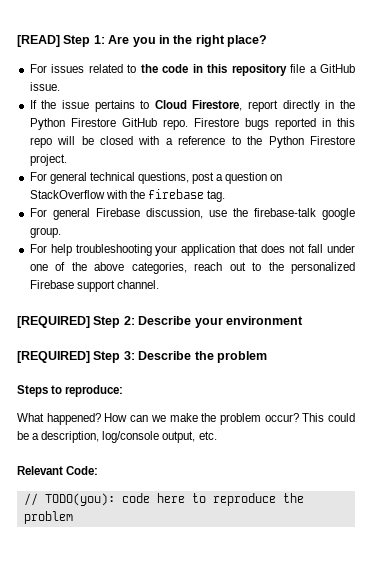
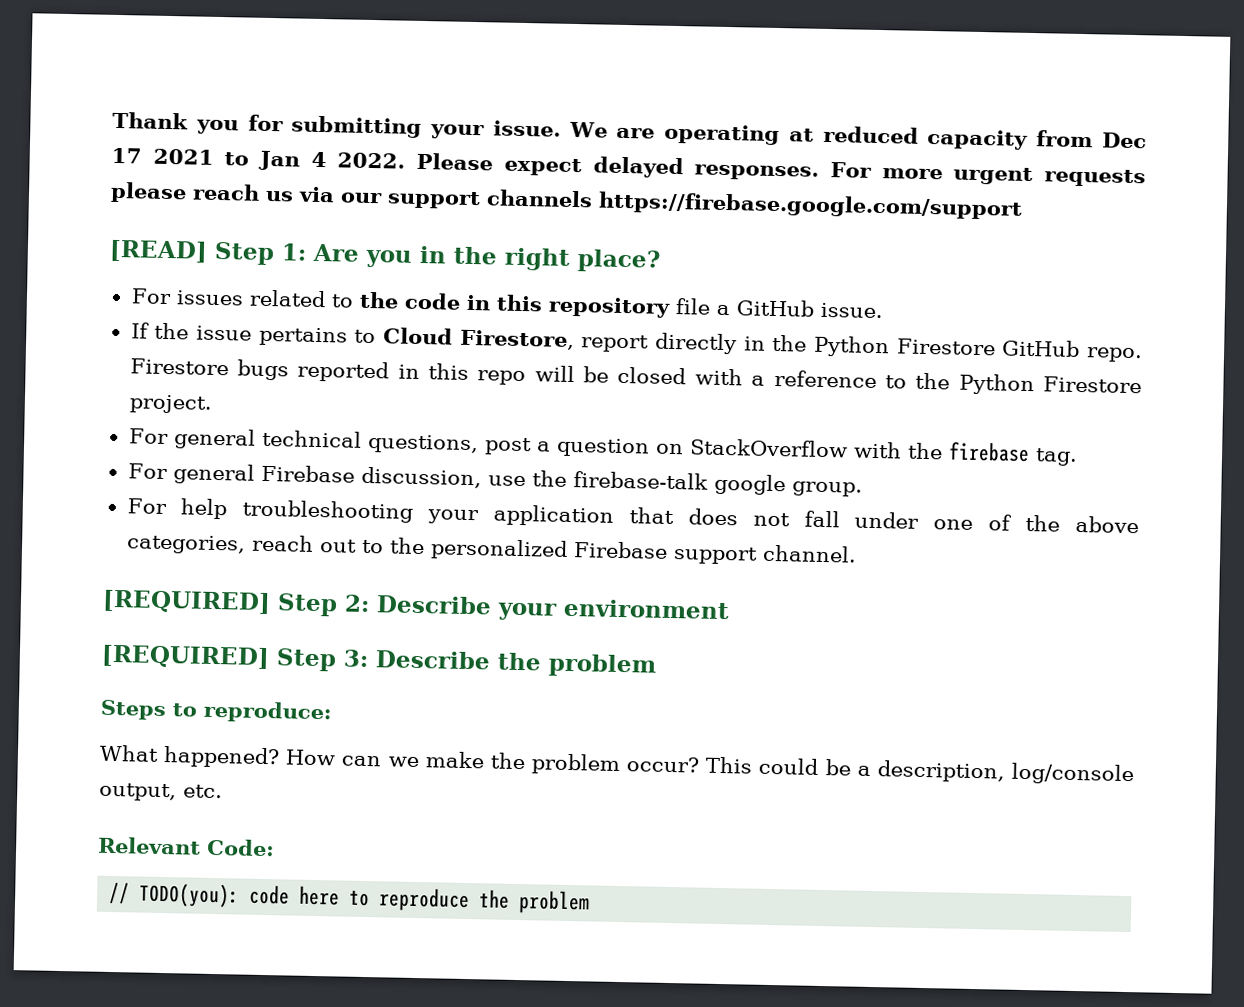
+ Thank you for submitting your issue. We are operating at reduced capacity from Dec 17 2021 to Jan 4 2022. Please expect delayed responses. For more urgent requests please reach us via our support channels https://firebase.google.com/support

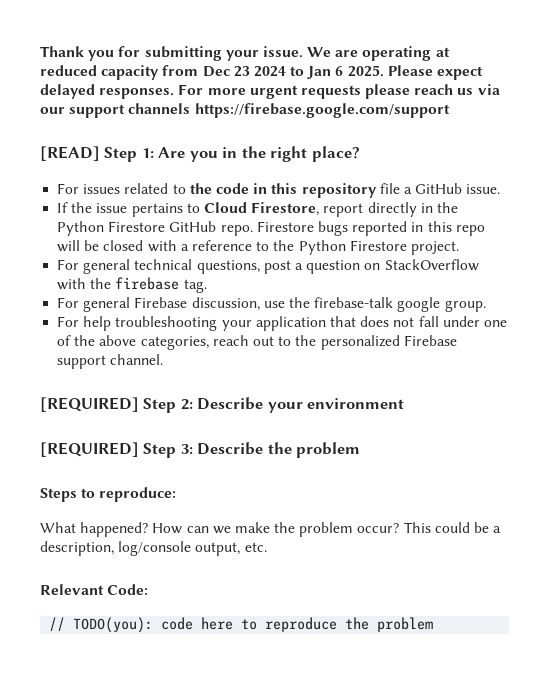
- We are operating at reduced capacity from Dec 17 2021 to Jan 4 2022.
+ We are operating at reduced capacity from Dec 23 2024 to Jan 6 2025.

